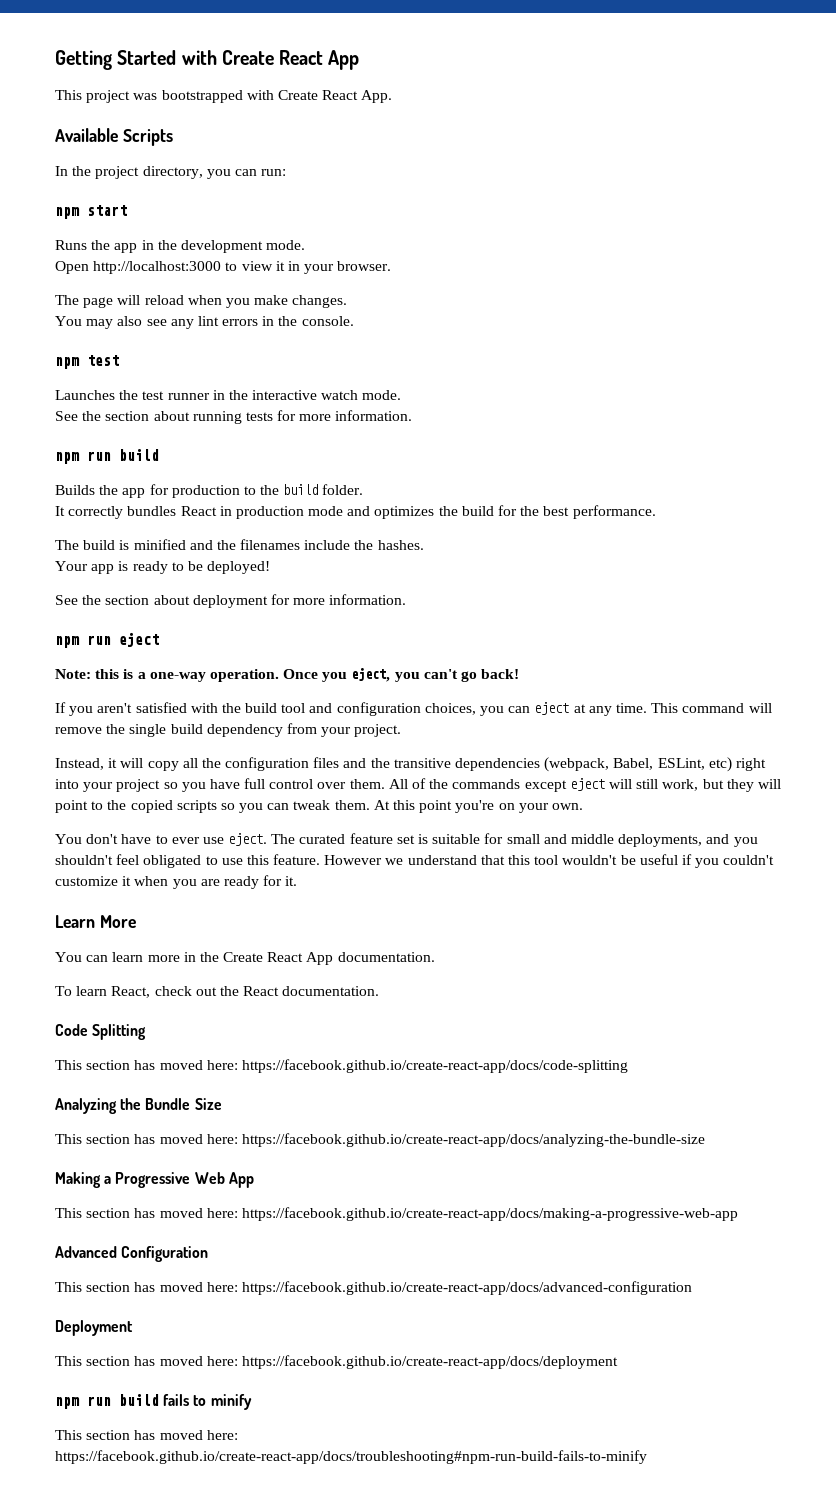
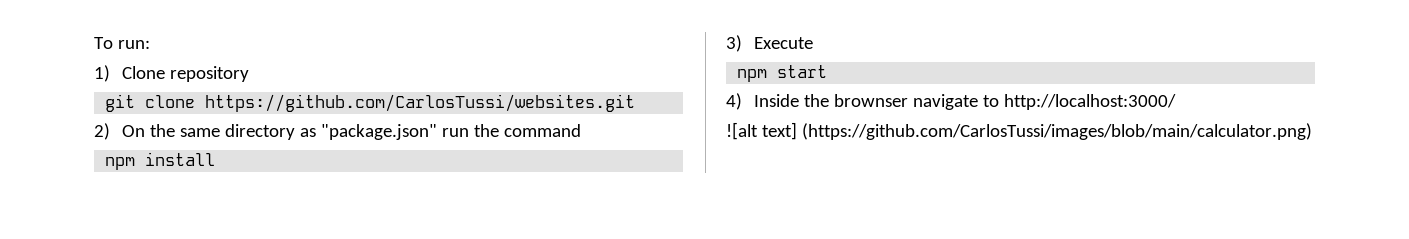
- Getting Started with Create React App
- This project was bootstrapped with Create React App.
- Available Scripts
- In the project directory, you can run:
+ To run:
+ 1) Clone repository
+ git clone https://github.com/CarlosTussi/websites.git
+ 2) On the same directory as "package.json" run the command
+ npm install
+ 3) Execute
  npm start
- Runs the app in the development mode.
- Open http://localhost:3000 to view it in your browser.
- The page will reload when you make changes.
- You may also see any lint errors in the console.
- npm test
- Launches the test runner in the interactive watch mode.
- See the section about running tests for more information.
- npm run build
- Builds the app for production to the build folder.
- It correctly bundles React in production mode and optimizes the build for the best performance.
- The build is minified and the filenames include the hashes.
- Your app is ready to be deployed!
- See the section about deployment for more information.
- npm run eject
- Note: this is a one-way operation. Once you eject, you can't go back!
- If you aren't satisfied with the build tool and configuration choices, you can eject at any time. This command will remove the single build dependency from your project.
- Instead, it will copy all the configuration files and the transitive dependencies (webpack, Babel, ESLint, etc) right into your project so you have full control over them. All of the commands except eject will still work, but they will point to the copied scripts so you can tweak them. At this point you're on your own.
- You don't have to ever use eject. The curated feature set is suitable for small and middle deployments, and you shouldn't feel obligated to use this feature. However we understand that this tool wouldn't be useful if you couldn't customize it when you are ready for it.
- Learn More
- You can learn more in the Create React App documentation.
- To learn React, check out the React documentation.
- Code Splitting
- This section has moved here: https://facebook.github.io/create-react-app/docs/code-splitting
- Analyzing the Bundle Size
- This section has moved here: https://facebook.github.io/create-react-app/docs/analyzing-the-bundle-size
- Making a Progressive Web App
- This section has moved here: https://facebook.github.io/create-react-app/docs/making-a-progressive-web-app
- Advanced Configuration
- This section has moved here: https://facebook.github.io/create-react-app/docs/advanced-configuration
- Deployment
- This section has moved here: https://facebook.github.io/create-react-app/docs/deployment
- npm run build fails to minify
- This section has moved here: https://facebook.github.io/create-react-app/docs/troubleshooting#npm-run-build-fails-to-minify
+ 4) Inside the brownser navigate to http://localhost:3000/
+ ![alt text] (https://github.com/CarlosTussi/images/blob/main/calculator.png)

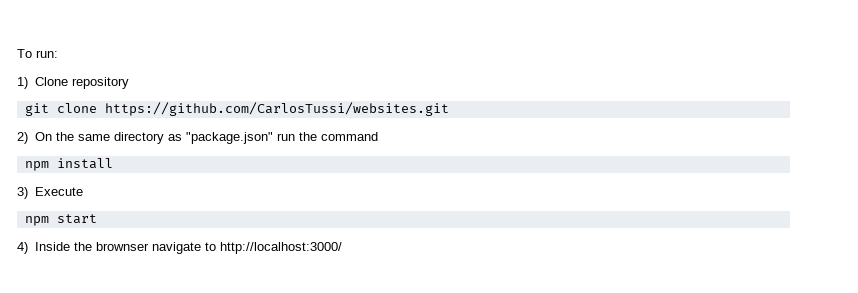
- ![alt text] (https://github.com/CarlosTussi/images/blob/main/calculator.png)

